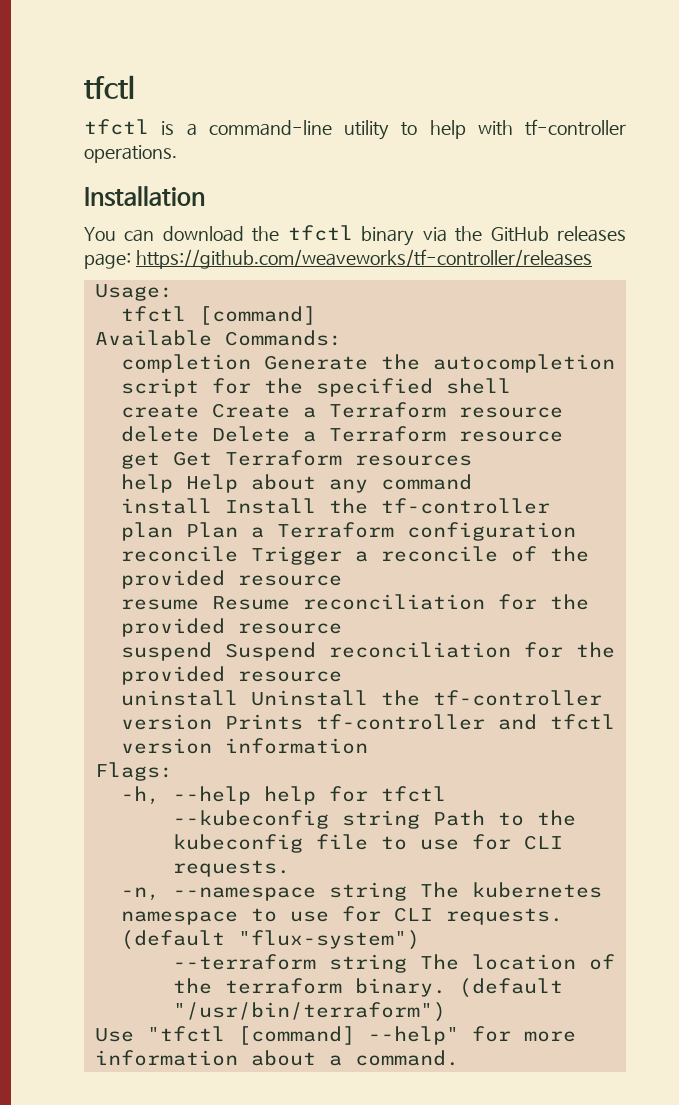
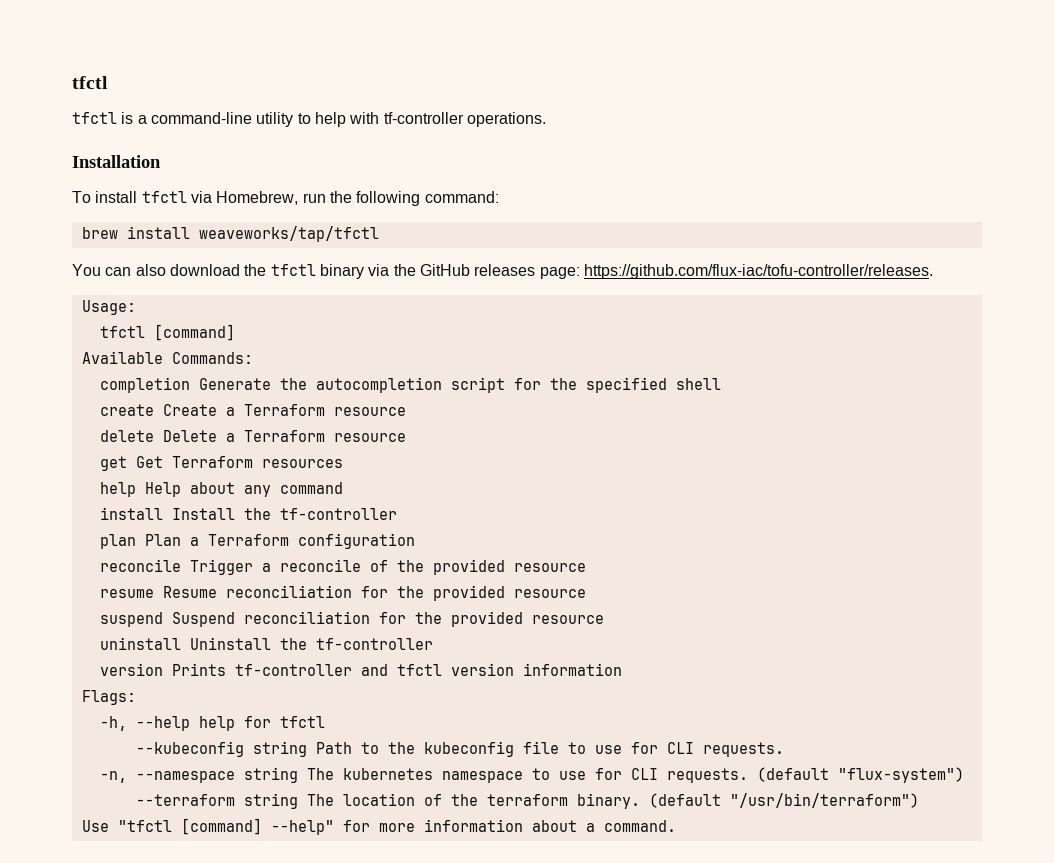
+ To install tfctl via Homebrew, run the following command:
+ brew install weaveworks/tap/tfctl
- You can download the tfctl binary via the GitHub releases page: https://github.com/weaveworks/tf-controller/releases
+ You can also download the tfctl binary via the GitHub releases page: https://github.com/flux-iac/tofu-controller/releases.

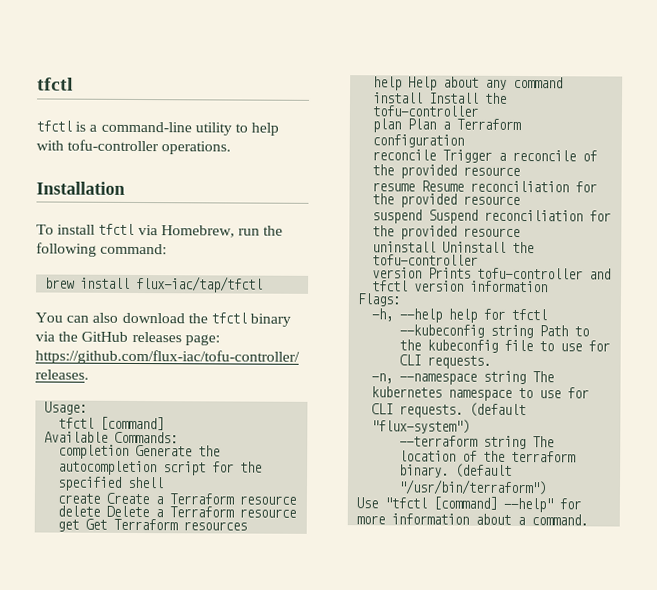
- tfctl is a command-line utility to help with tf-controller operations.
+ tfctl is a command-line utility to help with tofu-controller operations.
- brew install weaveworks/tap/tfctl
+ brew install flux-iac/tap/tfctl
- install Install the tf-controller
+ install Install the tofu-controller
- uninstall Uninstall the tf-controller
+ uninstall Uninstall the tofu-controller
- version Prints tf-controller and tfctl version information
+ version Prints tofu-controller and tfctl version information

